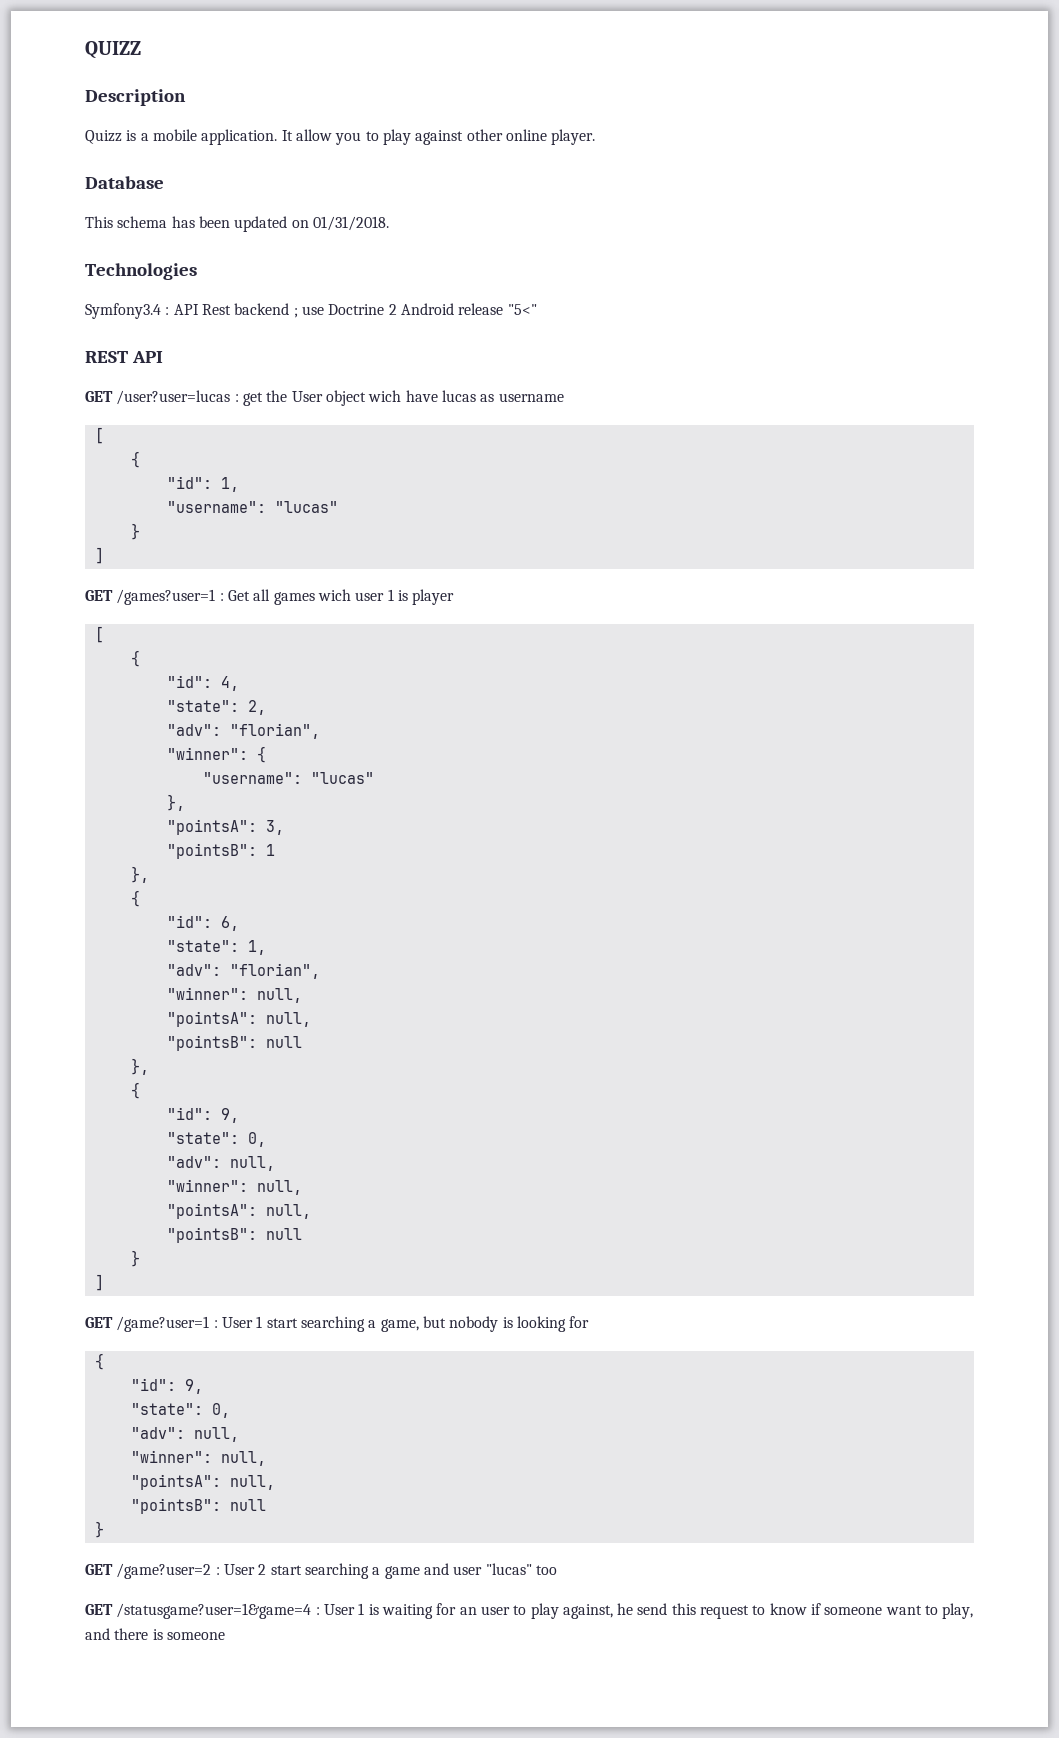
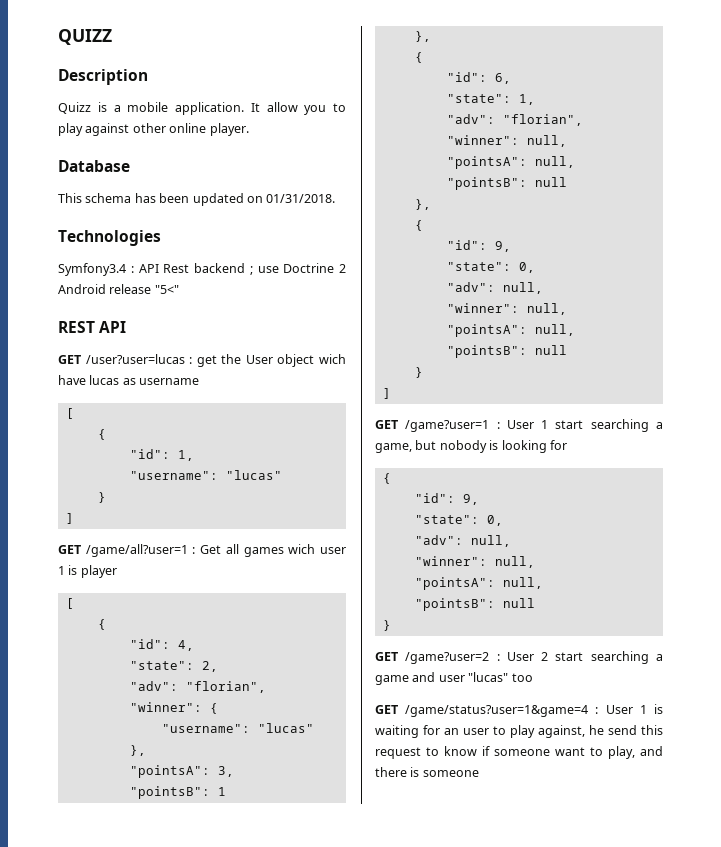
- GET /games?user=1 : Get all games wich user 1 is player
+ GET /game/all?user=1 : Get all games wich user 1 is player
- GET /statusgame?user=1&game=4 : User 1 is waiting for an user to play against, he send this request to know if someone want to play, and there is someone
+ GET /game/status?user=1&game=4 : User 1 is waiting for an user to play against, he send this request to know if someone want to play, and there is someone

